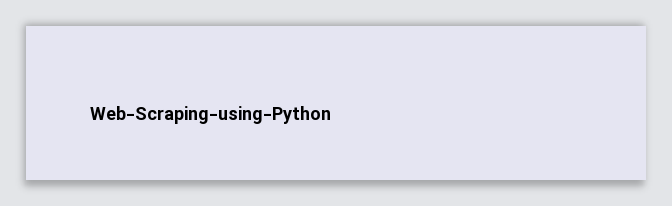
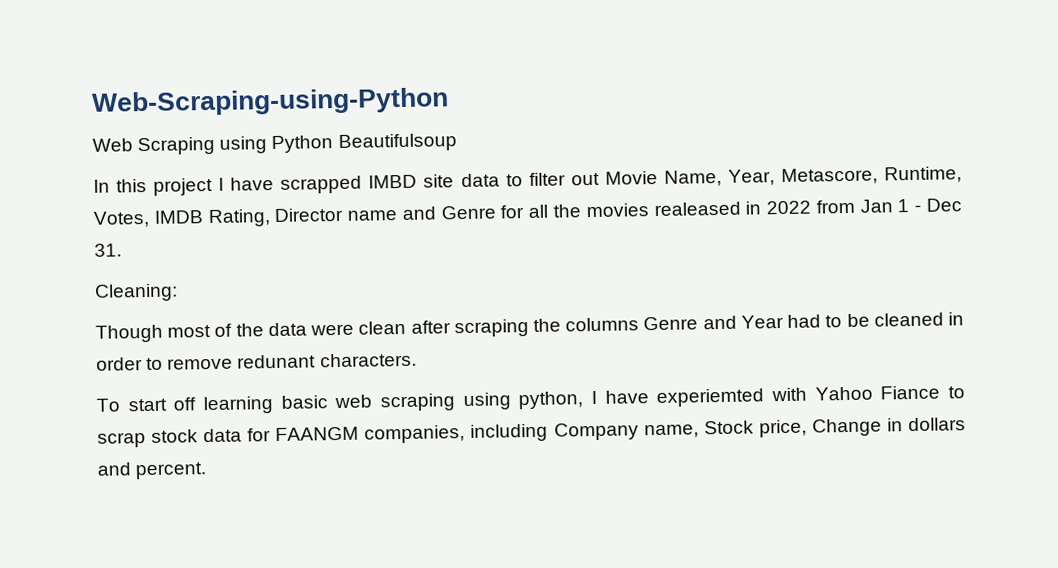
+ Web Scraping using Python Beautifulsoup
+ In this project I have scrapped IMBD site data to filter out Movie Name, Year, Metascore, Runtime, Votes, IMDB Rating, Director name and Genre for all the movies realeased in 2022 from Jan 1 - Dec 31.
+ Cleaning:
+ Though most of the data were clean after scraping the columns Genre and Year had to be cleaned in order to remove redunant characters.
+ To start off learning basic web scraping using python, I have experiemted with Yahoo Fiance to scrap stock data for FAANGM companies, including Company name, Stock price, Change in dollars and percent.

